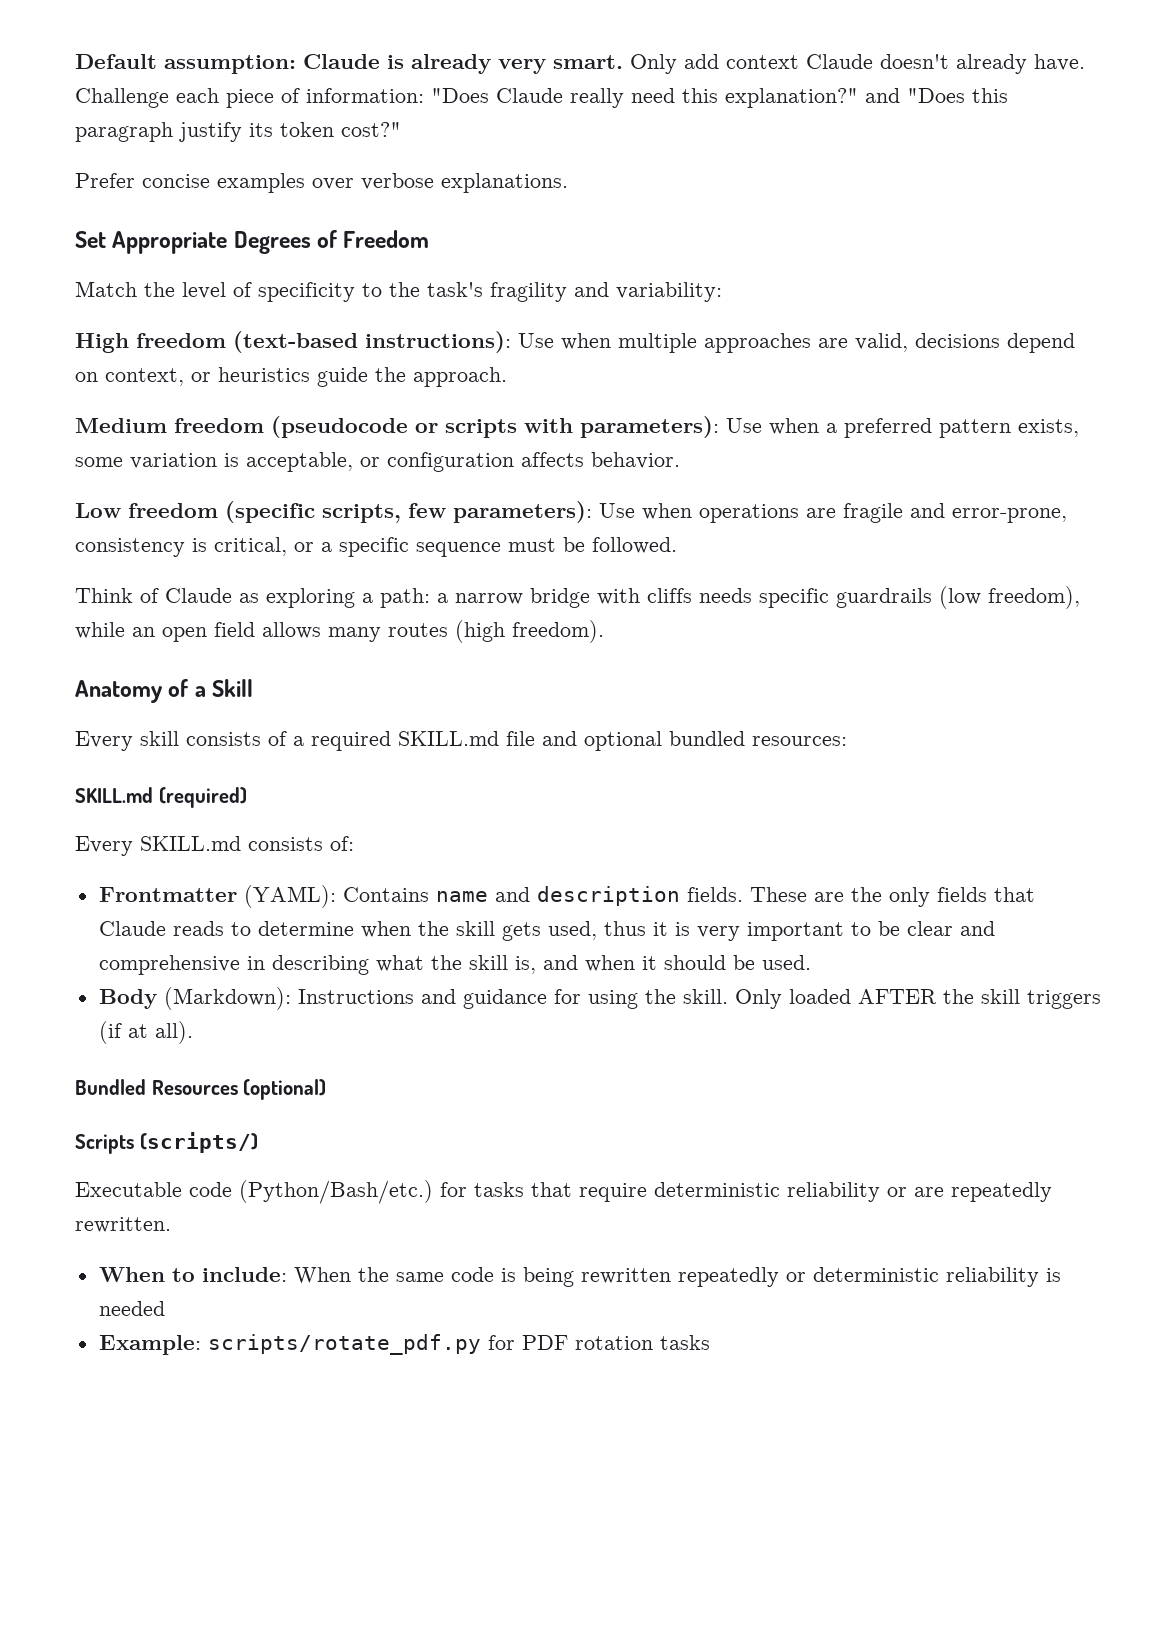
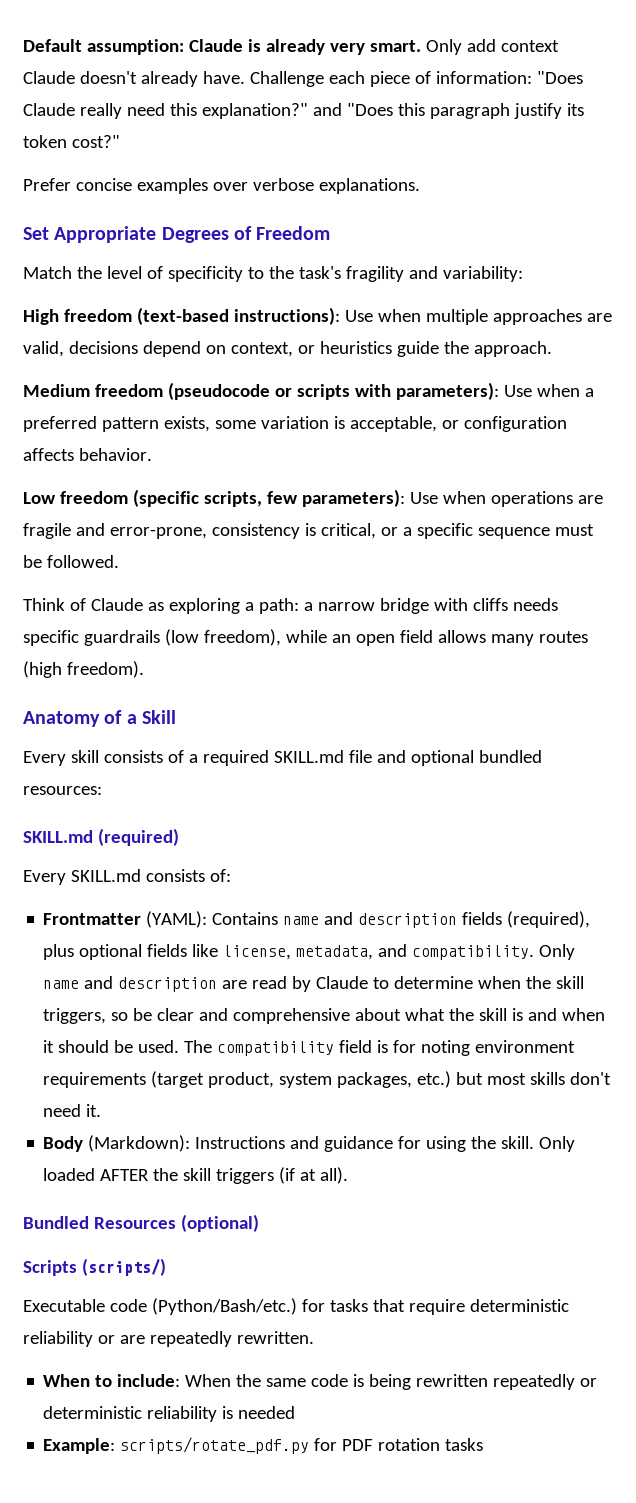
- Frontmatter (YAML): Contains name and description fields. These are the only fields that Claude reads to determine when the skill gets used, thus it is very important to be clear and comprehensive in describing what the skill is, and when it should be used.
+ Frontmatter (YAML): Contains name and description fields (required), plus optional fields like license, metadata, and compatibility. Only name and description are read by Claude to determine when the skill triggers, so be clear and comprehensive about what the skill is and when it should be used. The compatibility field is for noting environment requirements (target product, system packages, etc.) but most skills don't need it.

